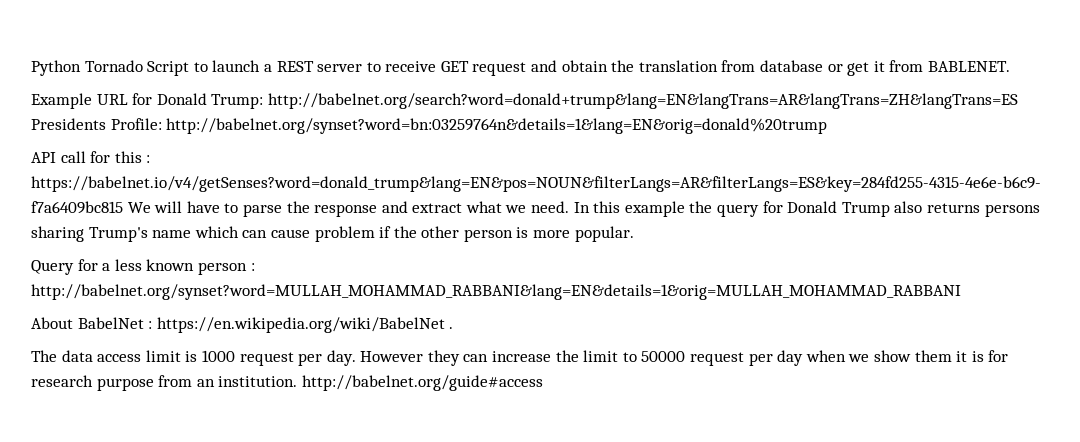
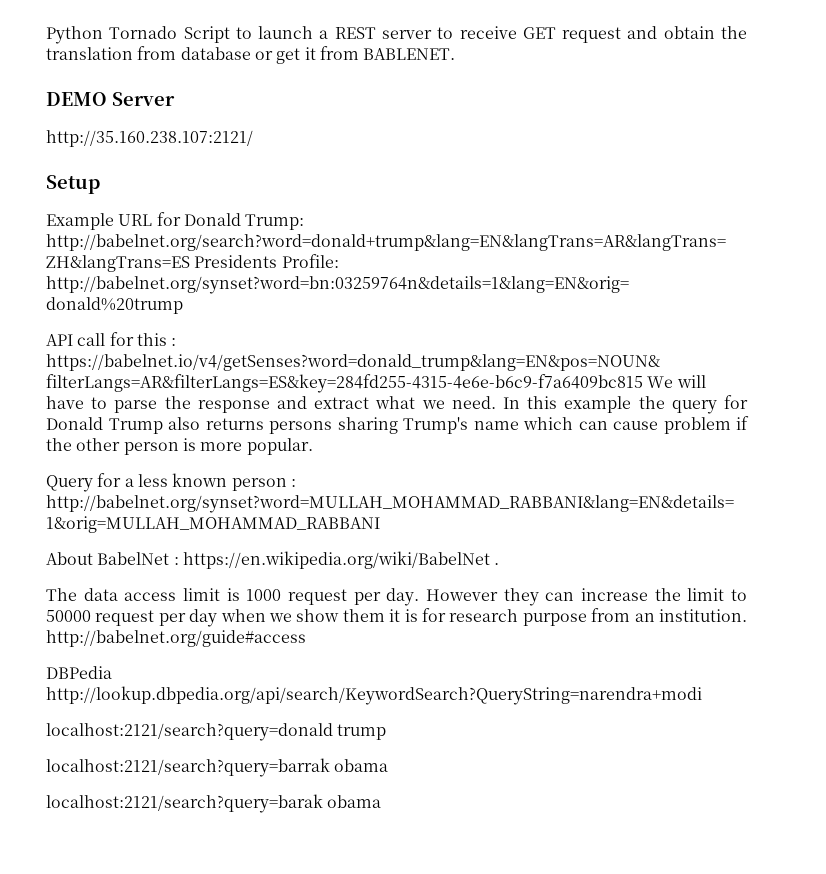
+ DEMO Server
+ http://35.160.238.107:2121/
+ Setup
+ DBPedia http://lookup.dbpedia.org/api/search/KeywordSearch?QueryString=narendra+modi
+ localhost:2121/search?query=donald trump
+ localhost:2121/search?query=barrak obama
+ localhost:2121/search?query=barak obama

